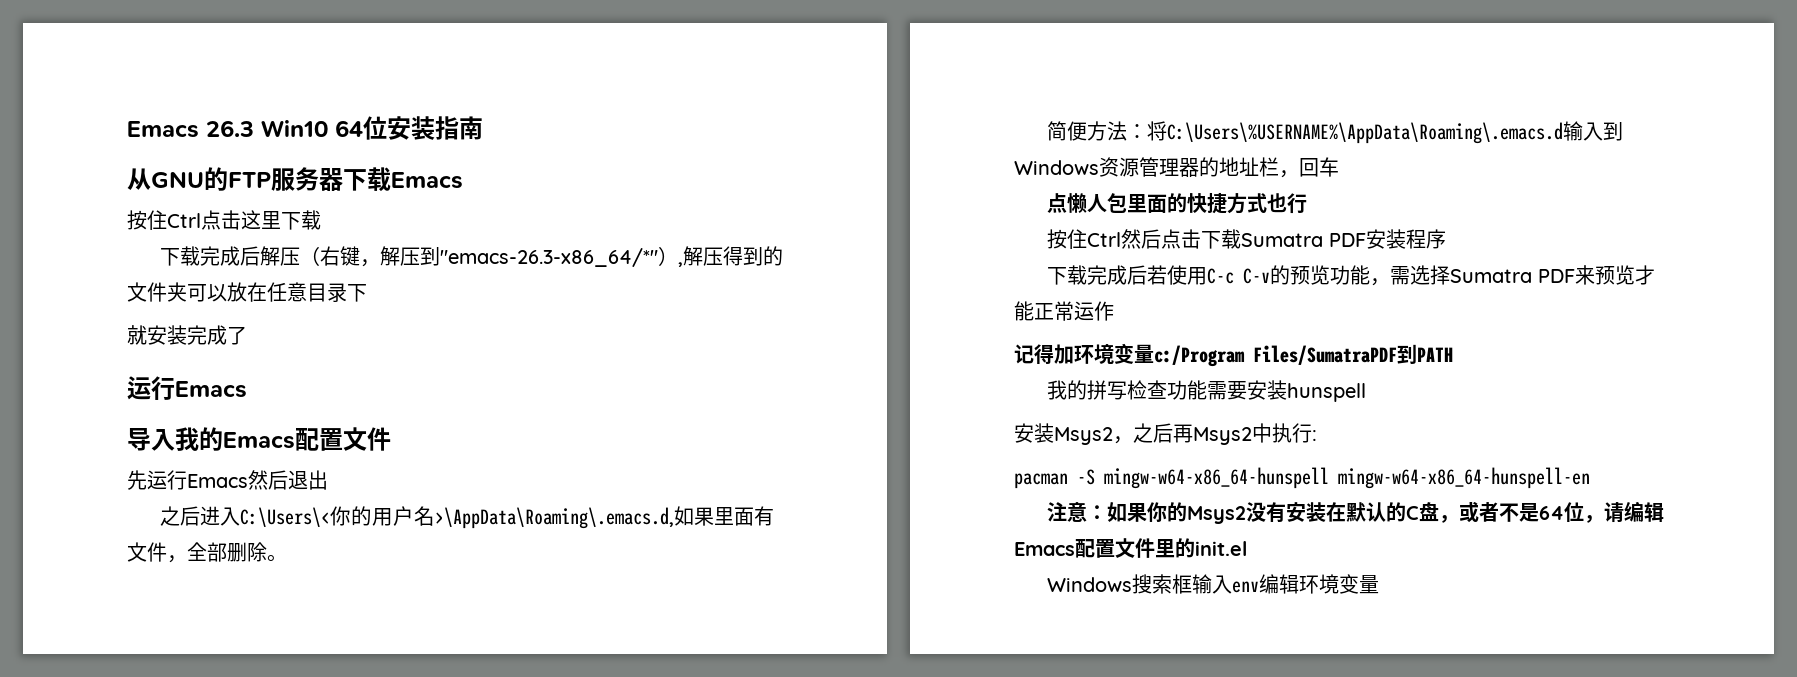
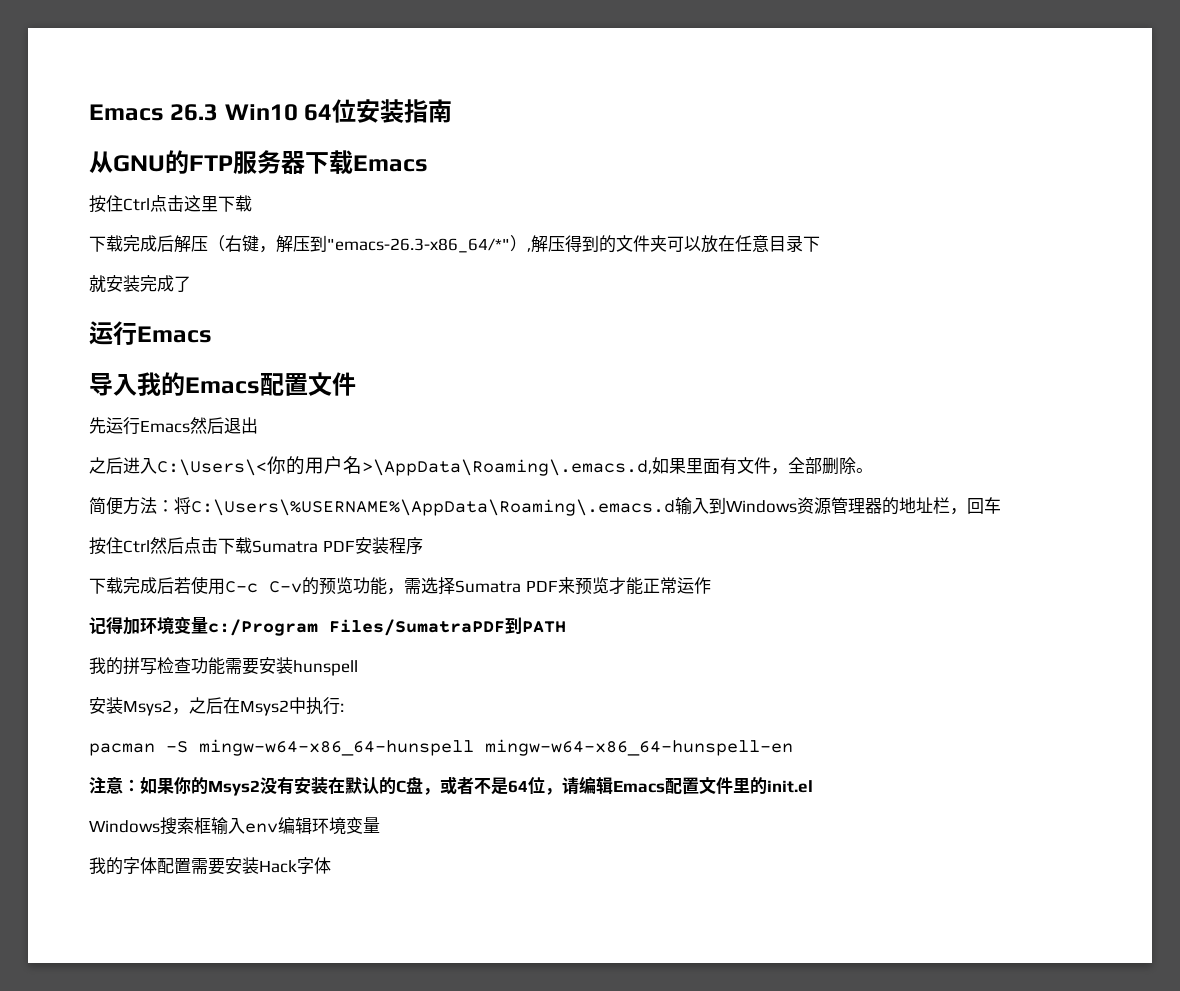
- 点懒人包里面的快捷方式也行
- 安装Msys2，之后再Msys2中执行:
+ 安装Msys2，之后在Msys2中执行:
+ 我的字体配置需要安装Hack字体

